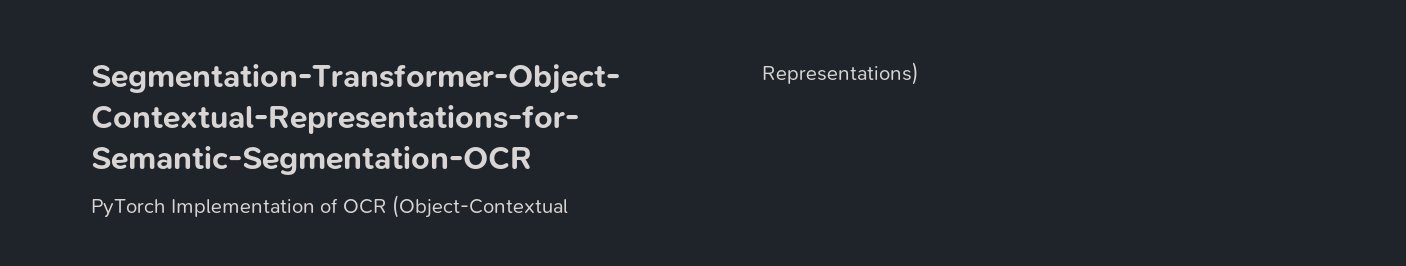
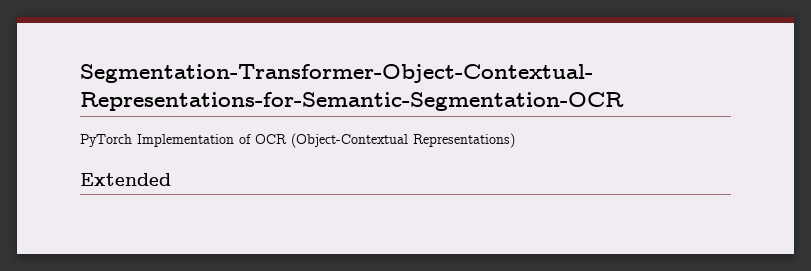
+ Extended

